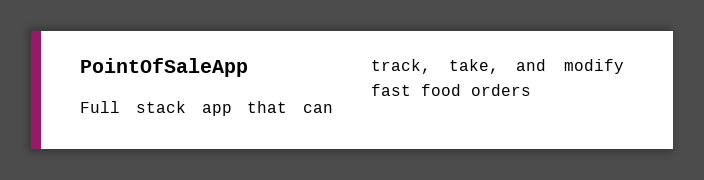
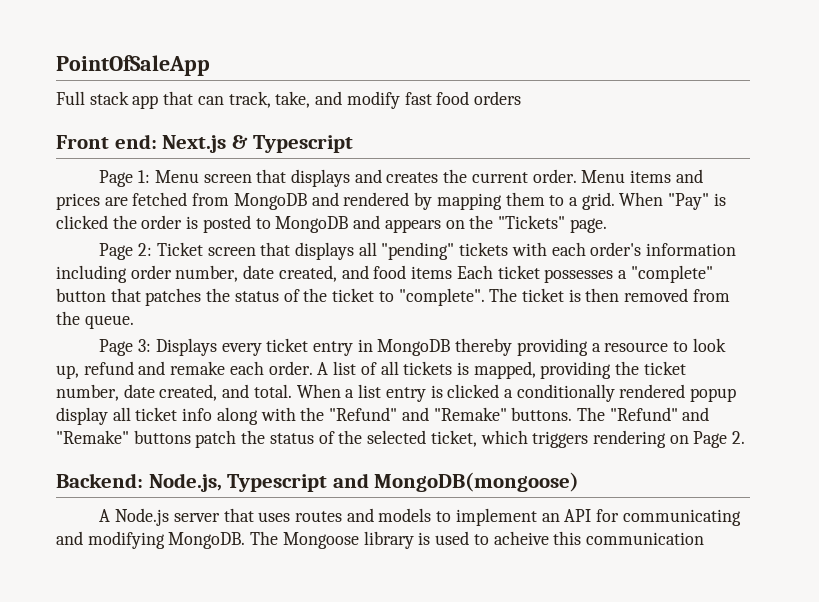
+ Front end: Next.js & Typescript
+ Page 1: Menu screen that displays and creates the current order. Menu items and prices are fetched from MongoDB and rendered by mapping them to a grid. When "Pay" is clicked the order is posted to MongoDB and appears on the "Tickets" page.
+ Page 2: Ticket screen that displays all "pending" tickets with each order's information including order number, date created, and food items Each ticket possesses a "complete" button that patches the status of the ticket to "complete". The ticket is then removed from the queue.
+ Page 3: Displays every ticket entry in MongoDB thereby providing a resource to look up, refund and remake each order. A list of all tickets is mapped, providing the ticket number, date created, and total. When a list entry is clicked a conditionally rendered popup display all ticket info along with the "Refund" and "Remake" buttons. The "Refund" and "Remake" buttons patch the status of the selected ticket, which triggers rendering on Page 2.
+ Backend: Node.js, Typescript and MongoDB(mongoose)
+ A Node.js server that uses routes and models to implement an API for communicating and modifying MongoDB. The Mongoose library is used to acheive this communication

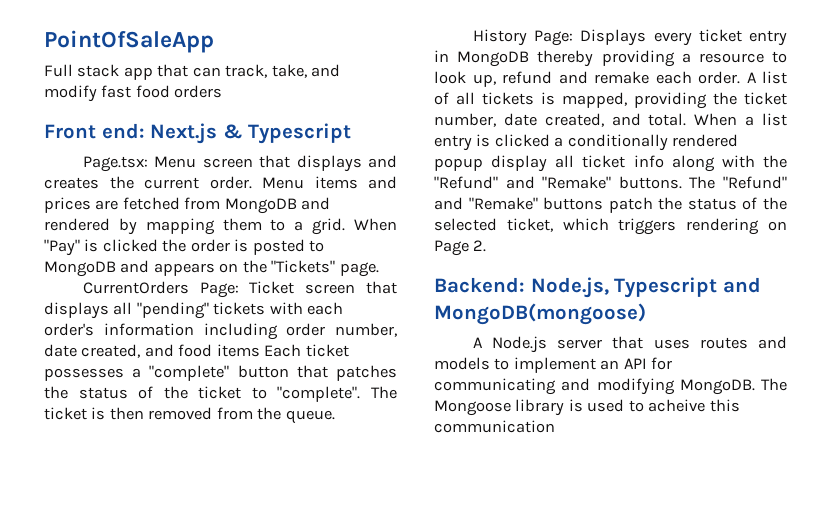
- Page 1: Menu screen that displays and creates the current order.
+ Page.tsx: Menu screen that displays and creates the current order.
- Page 2: Ticket screen that displays all "pending" tickets with each order's information including order number, date created, and food items Each ticket possesses a "complete" button that patches the status of the ticket to "complete".
+ CurrentOrders Page: Ticket screen that displays all "pending" tickets with each order's information including order number, date created, and food items Each ticket possesses a "complete" button that patches the status of the ticket to "complete".
- Page 3: Displays every ticket entry in MongoDB thereby providing a resource to look up, refund and remake each order.
+ History Page: Displays every ticket entry in MongoDB thereby providing a resource to look up, refund and remake each order.

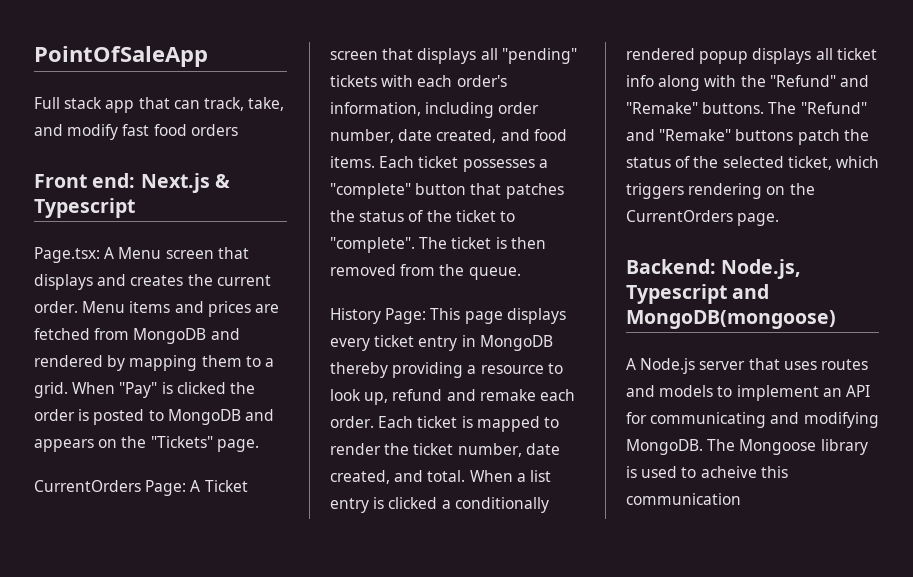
- Page.tsx: Menu screen that displays and creates the current order.
+ Page.tsx: A Menu screen that displays and creates the current order.
- CurrentOrders Page: Ticket screen that displays all "pending" tickets with each order's information including order number, date created, and food items Each ticket possesses a "complete" button that patches the status of the ticket to "complete".
+ CurrentOrders Page: A Ticket screen that displays all "pending" tickets with each order's information, including order number, date created, and food items. Each ticket possesses a "complete" button that patches the status of the ticket to "complete".
- History Page: Displays every ticket entry in MongoDB thereby providing a resource to look up, refund and remake each order.
+ History Page: This page displays every ticket entry in MongoDB thereby providing a resource to look up, refund and remake each order.
- A list of all tickets is mapped, providing the ticket number, date created, and total.
+ Each ticket is mapped to render the ticket number, date created, and total.
- When a list entry is clicked a conditionally rendered popup display all ticket info along with the "Refund" and "Remake" buttons.
+ When a list entry is clicked a conditionally rendered popup displays all ticket info along with the "Refund" and "Remake" buttons.
- The "Refund" and "Remake" buttons patch the status of the selected ticket, which triggers rendering on Page 2.
+ The "Refund" and "Remake" buttons patch the status of the selected ticket, which triggers rendering on the CurrentOrders page.

